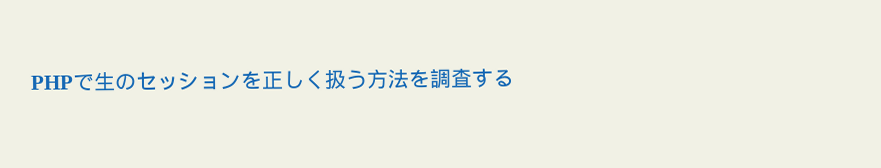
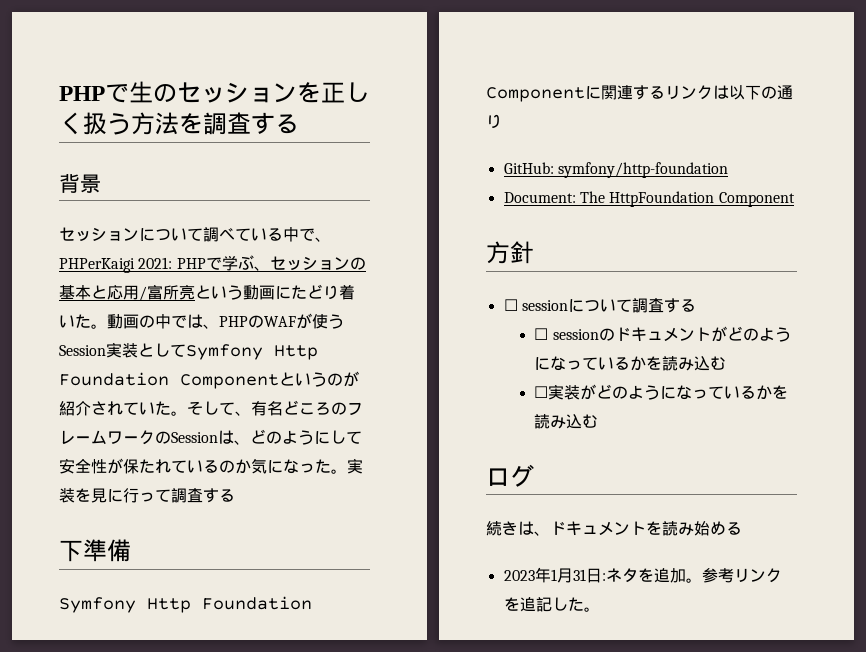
+ 背景
+ セッションについて調べている中で、PHPerKaigi 2021: PHPで学ぶ、セッションの基本と応用/富所亮という動画にたどり着いた。動画の中では、PHPのWAFが使うSession実装としてSymfony Http Foundation Componentというのが紹介されていた。そして、有名どころのフレームワークのSessionは、どのようにして安全性が保たれているのか気になった。実装を見に行って調査する
+ 下準備
+ Symfony Http Foundation Componentに関連するリンクは以下の通り
+ GitHub: symfony/http-foundation
+ Document: The HttpFoundation Component
+ 方針
+ ☐ sessionについて調査する
+ ☐ sessionのドキュメントがどのようになっているかを読み込む
+ ☐実装がどのようになっているかを読み込む
+ ログ
+ 続きは、ドキュメントを読み始める
+ 2023年1月31日:ネタを追加。参考リンクを追記した。

